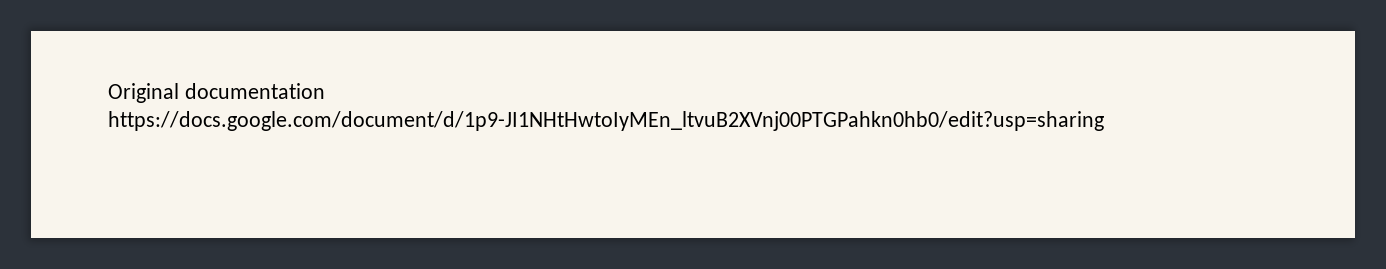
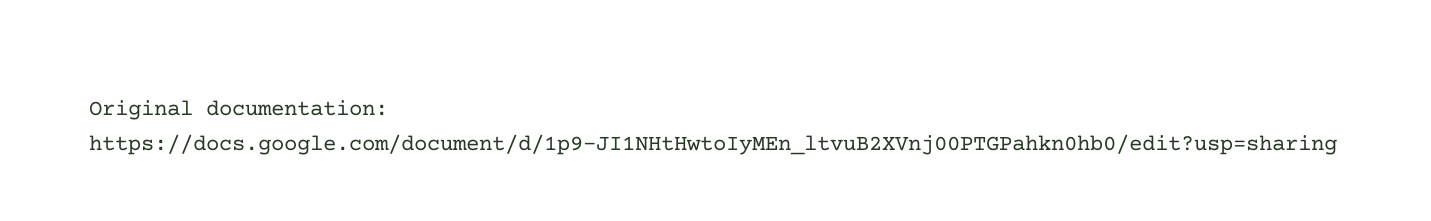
- Original documentation https://docs.google.com/document/d/1p9-JI1NHtHwtoIyMEn_ltvuB2XVnj00PTGPahkn0hb0/edit?usp=sharing
+ Original documentation: https://docs.google.com/document/d/1p9-JI1NHtHwtoIyMEn_ltvuB2XVnj00PTGPahkn0hb0/edit?usp=sharing

